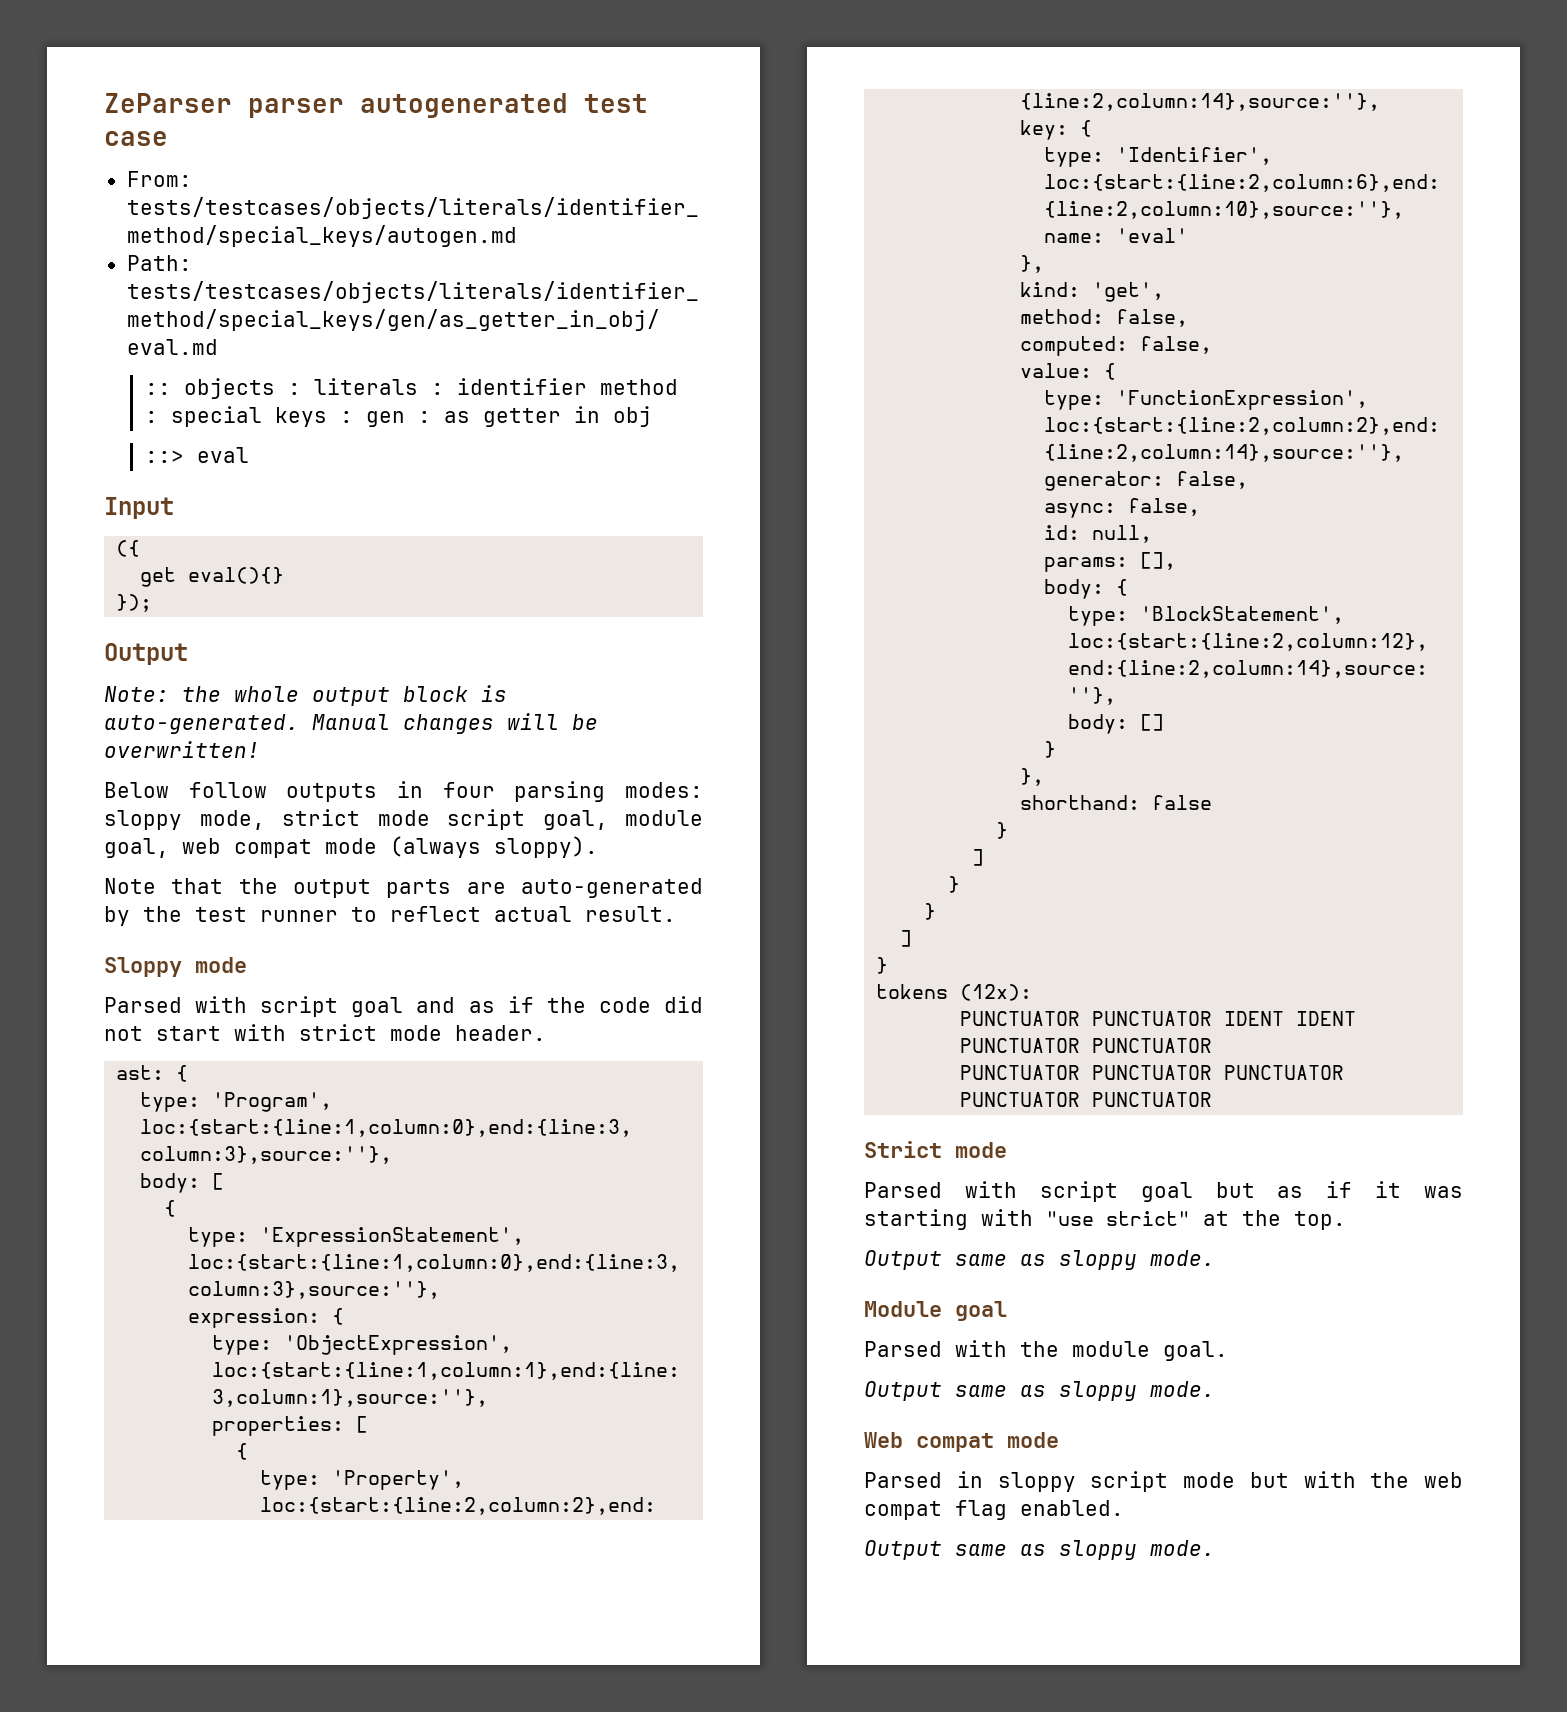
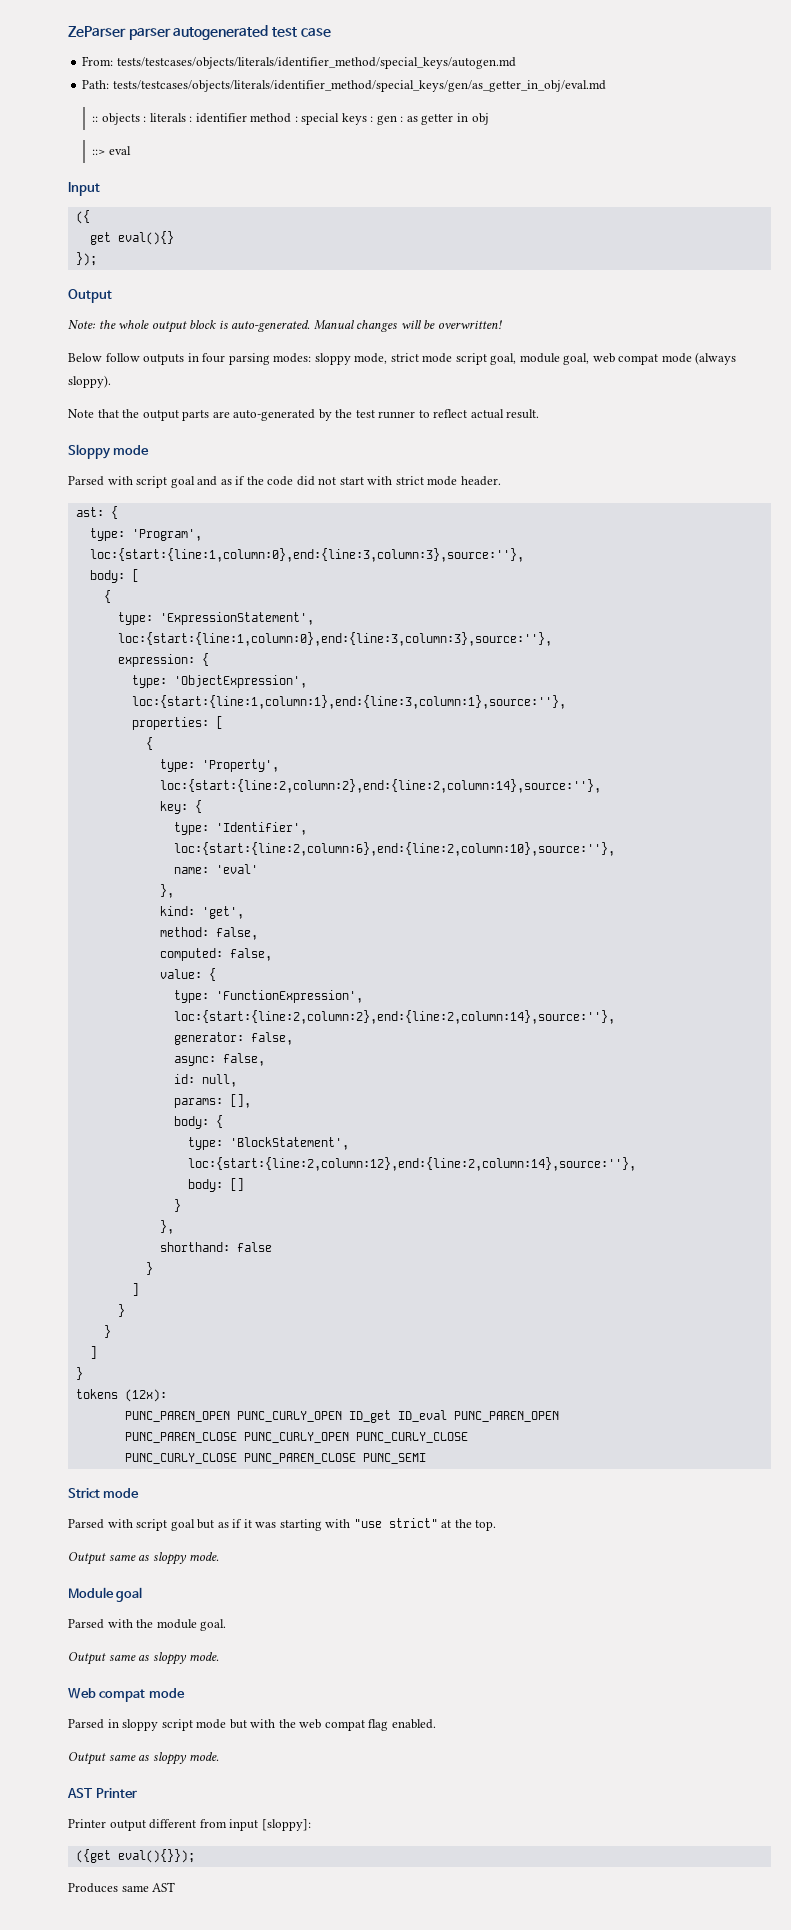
- PUNCTUATOR PUNCTUATOR IDENT IDENT PUNCTUATOR PUNCTUATOR
- PUNCTUATOR PUNCTUATOR PUNCTUATOR PUNCTUATOR PUNCTUATOR
+ PUNC_PAREN_OPEN PUNC_CURLY_OPEN ID_get ID_eval PUNC_PAREN_OPEN
+ PUNC_PAREN_CLOSE PUNC_CURLY_OPEN PUNC_CURLY_CLOSE
+ PUNC_CURLY_CLOSE PUNC_PAREN_CLOSE PUNC_SEMI
+ AST Printer
+ Printer output different from input [sloppy]:
+ ({get eval(){}});
+ Produces same AST

